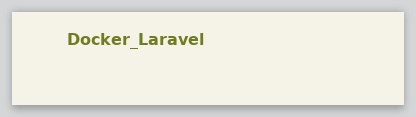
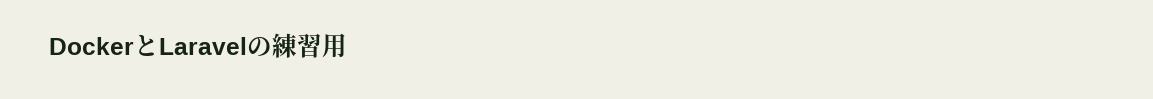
- Docker_Laravel
+ DockerとLaravelの練習用

